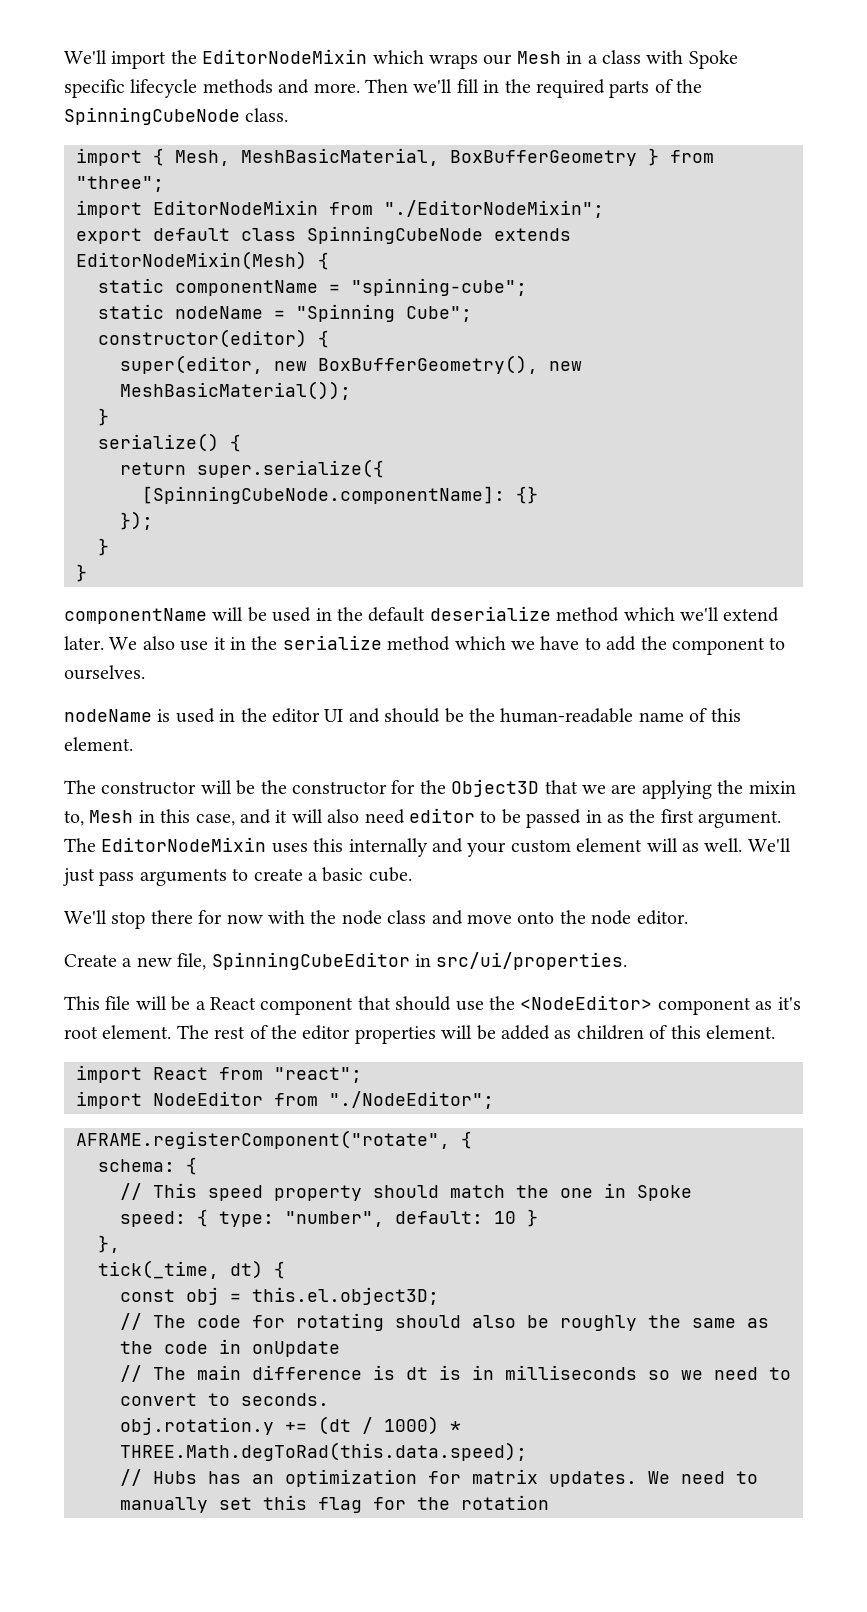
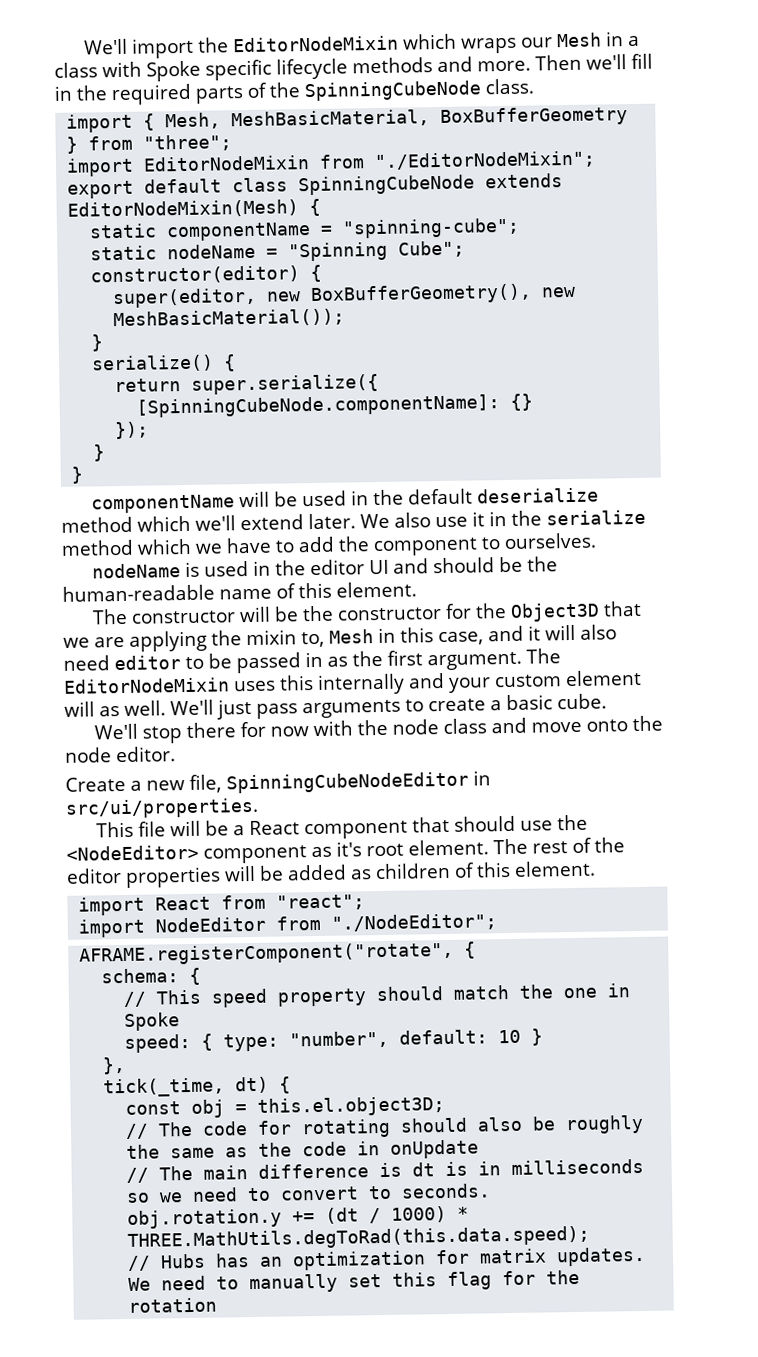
- Create a new file, SpinningCubeEditor in src/ui/properties.
+ Create a new file, SpinningCubeNodeEditor in src/ui/properties.
- obj.rotation.y += (dt / 1000) * THREE.Math.degToRad(this.data.speed);
+ obj.rotation.y += (dt / 1000) * THREE.MathUtils.degToRad(this.data.speed);

